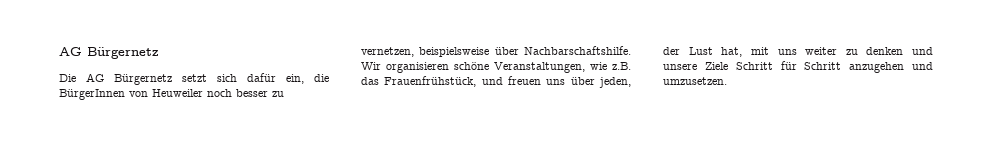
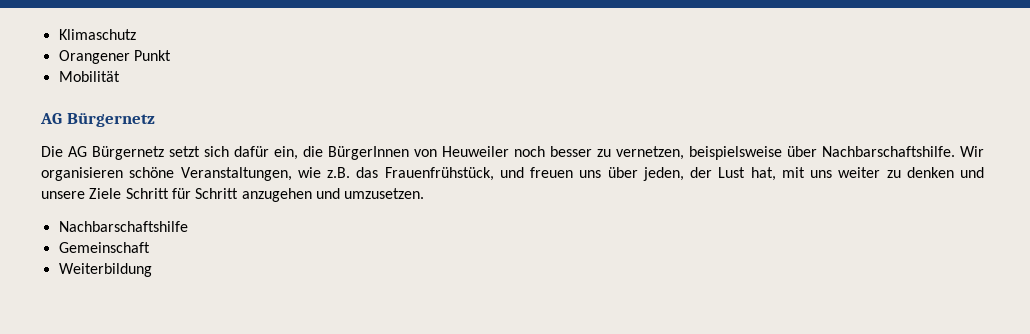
+ Klimaschutz
+ Orangener Punkt
+ Mobilität
+ Nachbarschaftshilfe
+ Gemeinschaft
+ Weiterbildung

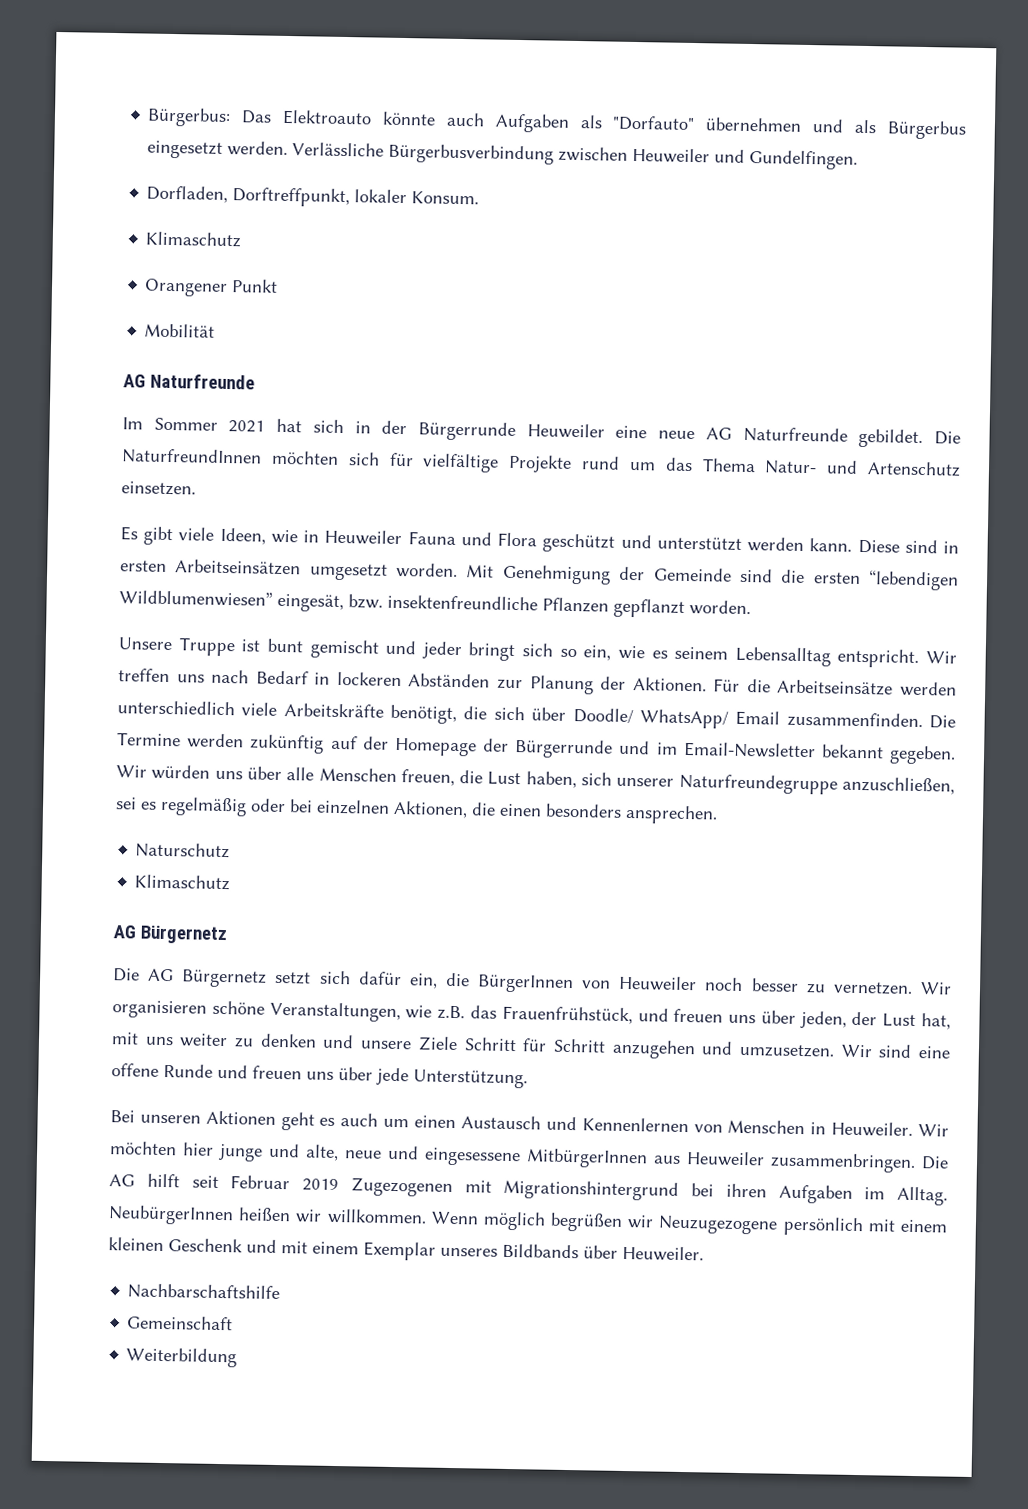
+ Bürgerbus: Das Elektroauto könnte auch Aufgaben als "Dorfauto" übernehmen und als Bürgerbus eingesetzt werden. Verlässliche Bürgerbusverbindung zwischen Heuweiler und Gundelfingen.
+ Dorfladen, Dorftreffpunkt, lokaler Konsum.
  Klimaschutz
  Orangener Punkt
  Mobilität
+ AG Naturfreunde
+ Im Sommer 2021 hat sich in der Bürgerrunde Heuweiler eine neue AG Naturfreunde gebildet. Die NaturfreundInnen möchten sich für vielfältige Projekte rund um das Thema Natur- und Artenschutz einsetzen.
+ Es gibt viele Ideen, wie in Heuweiler Fauna und Flora geschützt und unterstützt werden kann. Diese sind in ersten Arbeitseinsätzen umgesetzt worden. Mit Genehmigung der Gemeinde sind die ersten “lebendigen Wildblumenwiesen” eingesät, bzw. insektenfreundliche Pflanzen gepflanzt worden.
+ Unsere Truppe ist bunt gemischt und jeder bringt sich so ein, wie es seinem Lebensalltag entspricht. Wir treffen uns nach Bedarf in lockeren Abständen zur Planung der Aktionen. Für die Arbeitseinsätze werden unterschiedlich viele Arbeitskräfte benötigt, die sich über Doodle/ WhatsApp/ Email zusammenfinden. Die Termine werden zukünftig auf der Homepage der Bürgerrunde und im Email-Newsletter bekannt gegeben. Wir würden uns über alle Menschen freuen, die Lust haben, sich unserer Naturfreundegruppe anzuschließen, sei es regelmäßig oder bei einzelnen Aktionen, die einen besonders ansprechen.
+ Naturschutz
+ Klimaschutz
- Die AG Bürgernetz setzt sich dafür ein, die BürgerInnen von Heuweiler noch besser zu vernetzen, beispielsweise über Nachbarschaftshilfe.
+ Die AG Bürgernetz setzt sich dafür ein, die BürgerInnen von Heuweiler noch besser zu vernetzen.
+ Wir sind eine offene Runde und freuen uns über jede Unterstützung.
+ Bei unseren Aktionen geht es auch um einen Austausch und Kennenlernen von Menschen in Heuweiler. Wir möchten hier junge und alte, neue und eingesessene MitbürgerInnen aus Heuweiler zusammenbringen. Die AG hilft seit Februar 2019 Zugezogenen mit Migrationshintergrund bei ihren Aufgaben im Alltag. NeubürgerInnen heißen wir willkommen. Wenn möglich begrüßen wir Neuzugezogene persönlich mit einem kleinen Geschenk und mit einem Exemplar unseres Bildbands über Heuweiler.

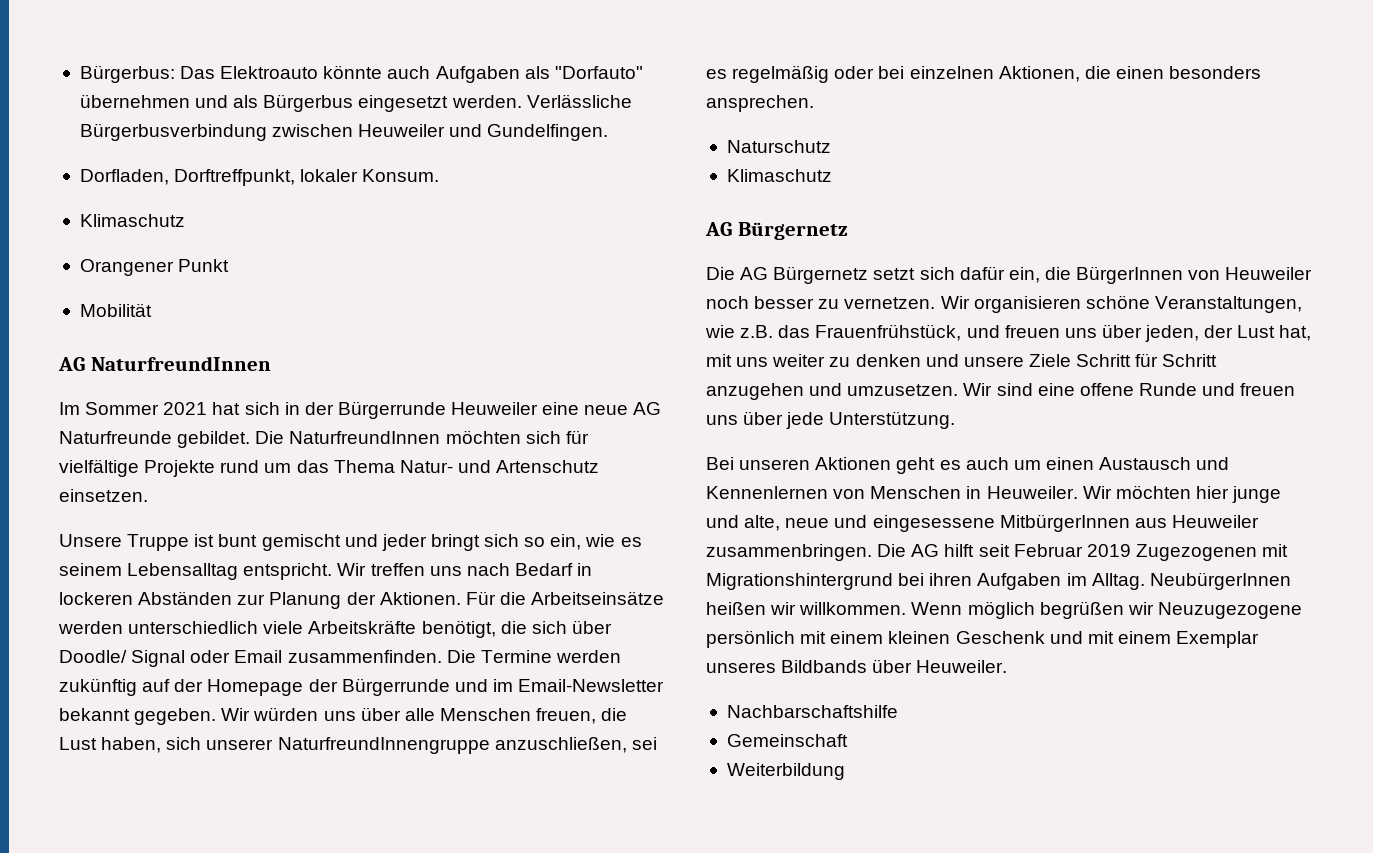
  Mobilität
- AG Naturfreunde
+ AG NaturfreundInnen
- Es gibt viele Ideen, wie in Heuweiler Fauna und Flora geschützt und unterstützt werden kann. Diese sind in ersten Arbeitseinsätzen umgesetzt worden. Mit Genehmigung der Gemeinde sind die ersten “lebendigen Wildblumenwiesen” eingesät, bzw. insektenfreundliche Pflanzen gepflanzt worden.
- Für die Arbeitseinsätze werden unterschiedlich viele Arbeitskräfte benötigt, die sich über Doodle/ WhatsApp/ Email zusammenfinden.
+ Für die Arbeitseinsätze werden unterschiedlich viele Arbeitskräfte benötigt, die sich über Doodle/ Signal oder Email zusammenfinden.
- Wir würden uns über alle Menschen freuen, die Lust haben, sich unserer Naturfreundegruppe anzuschließen, sei es regelmäßig oder bei einzelnen Aktionen, die einen besonders ansprechen.
+ Wir würden uns über alle Menschen freuen, die Lust haben, sich unserer NaturfreundInnengruppe anzuschließen, sei es regelmäßig oder bei einzelnen Aktionen, die einen besonders ansprechen.

